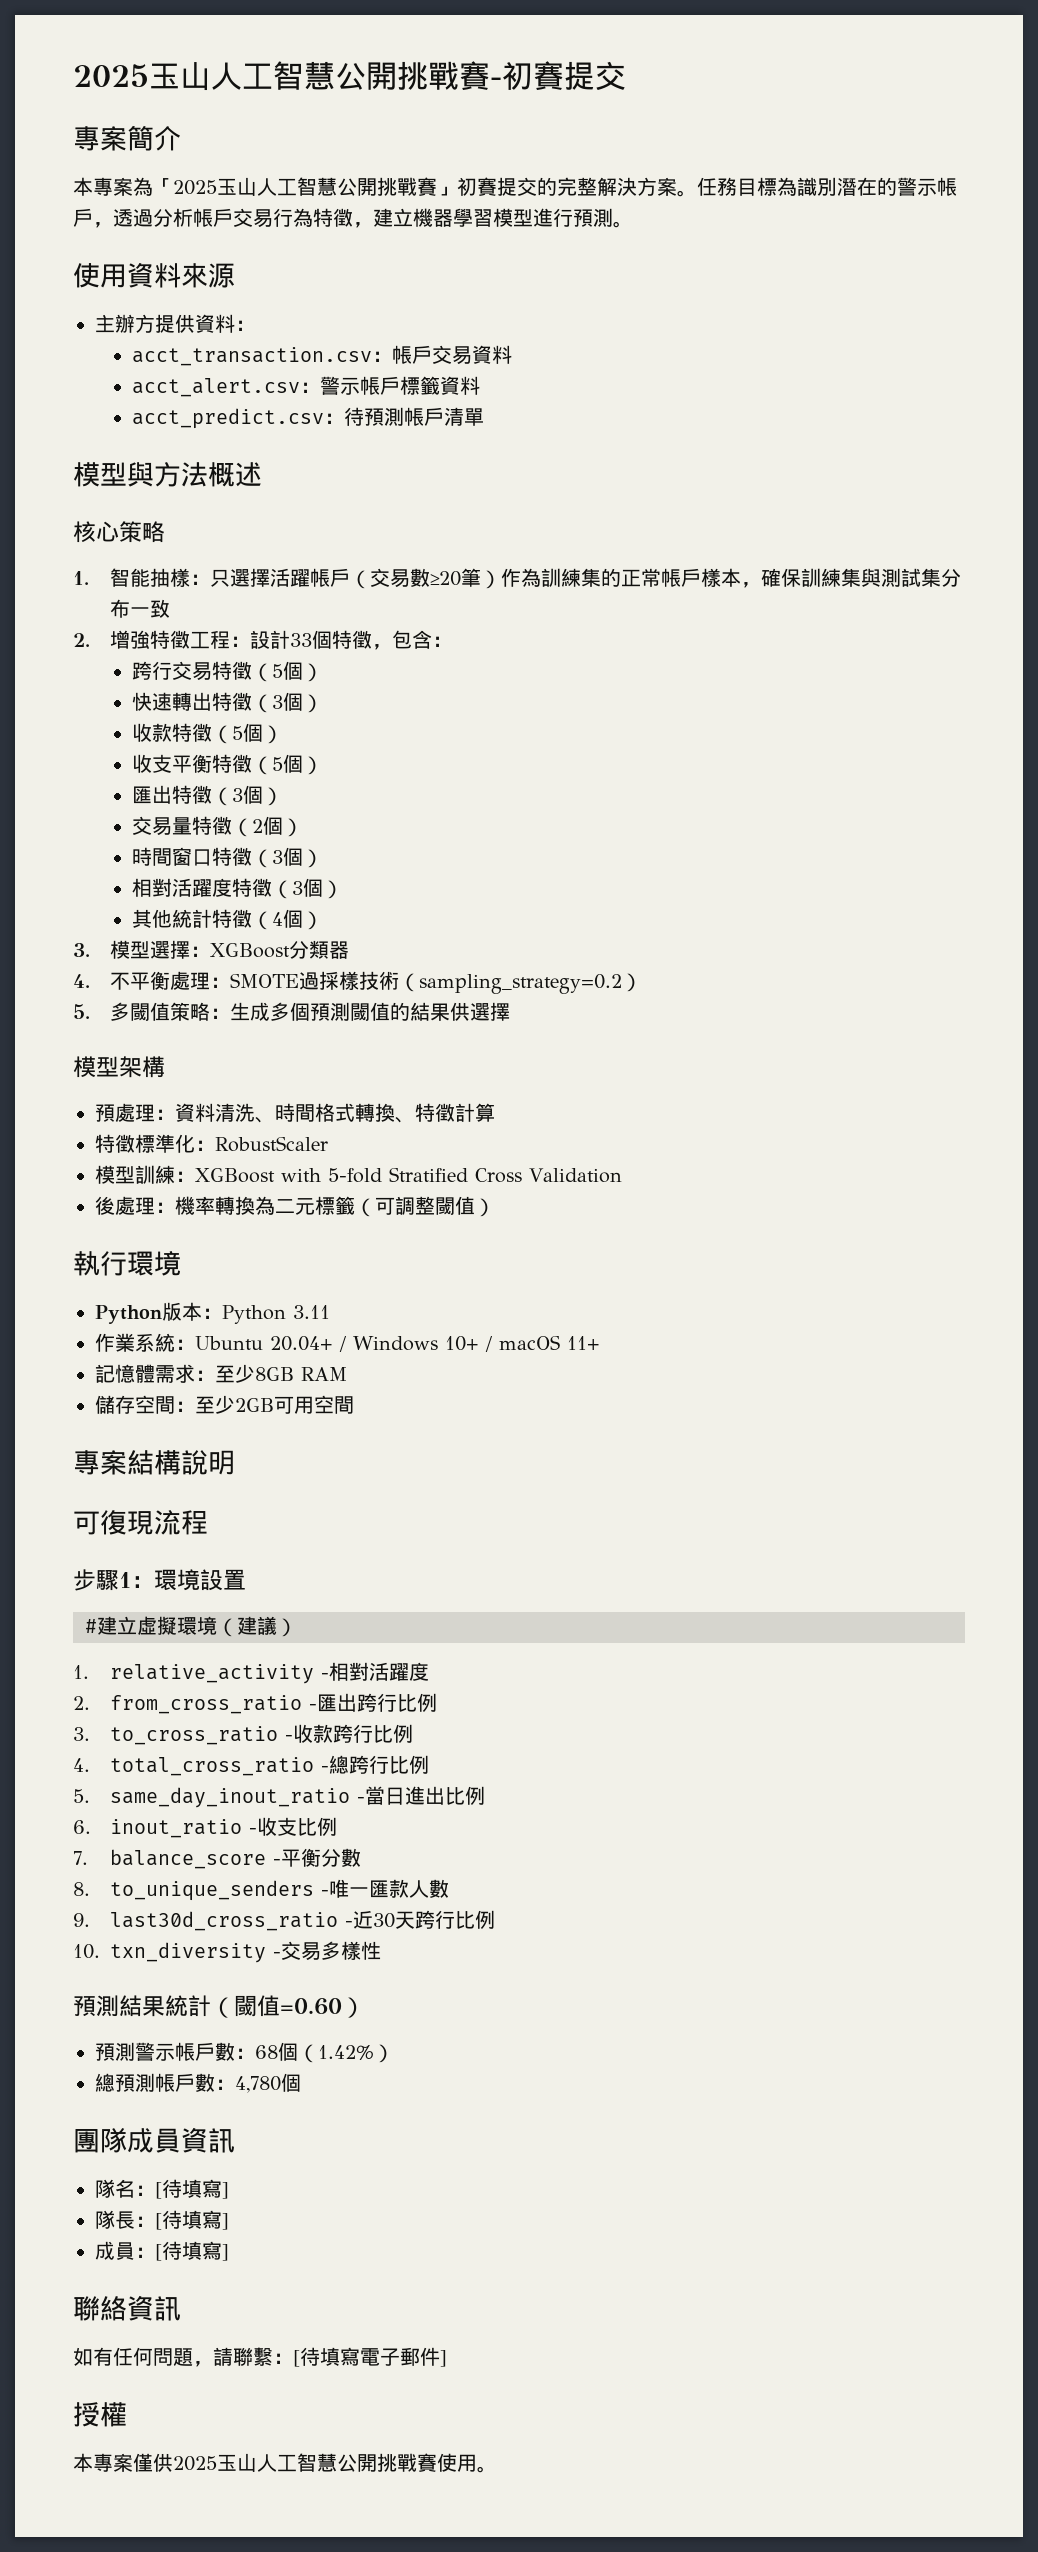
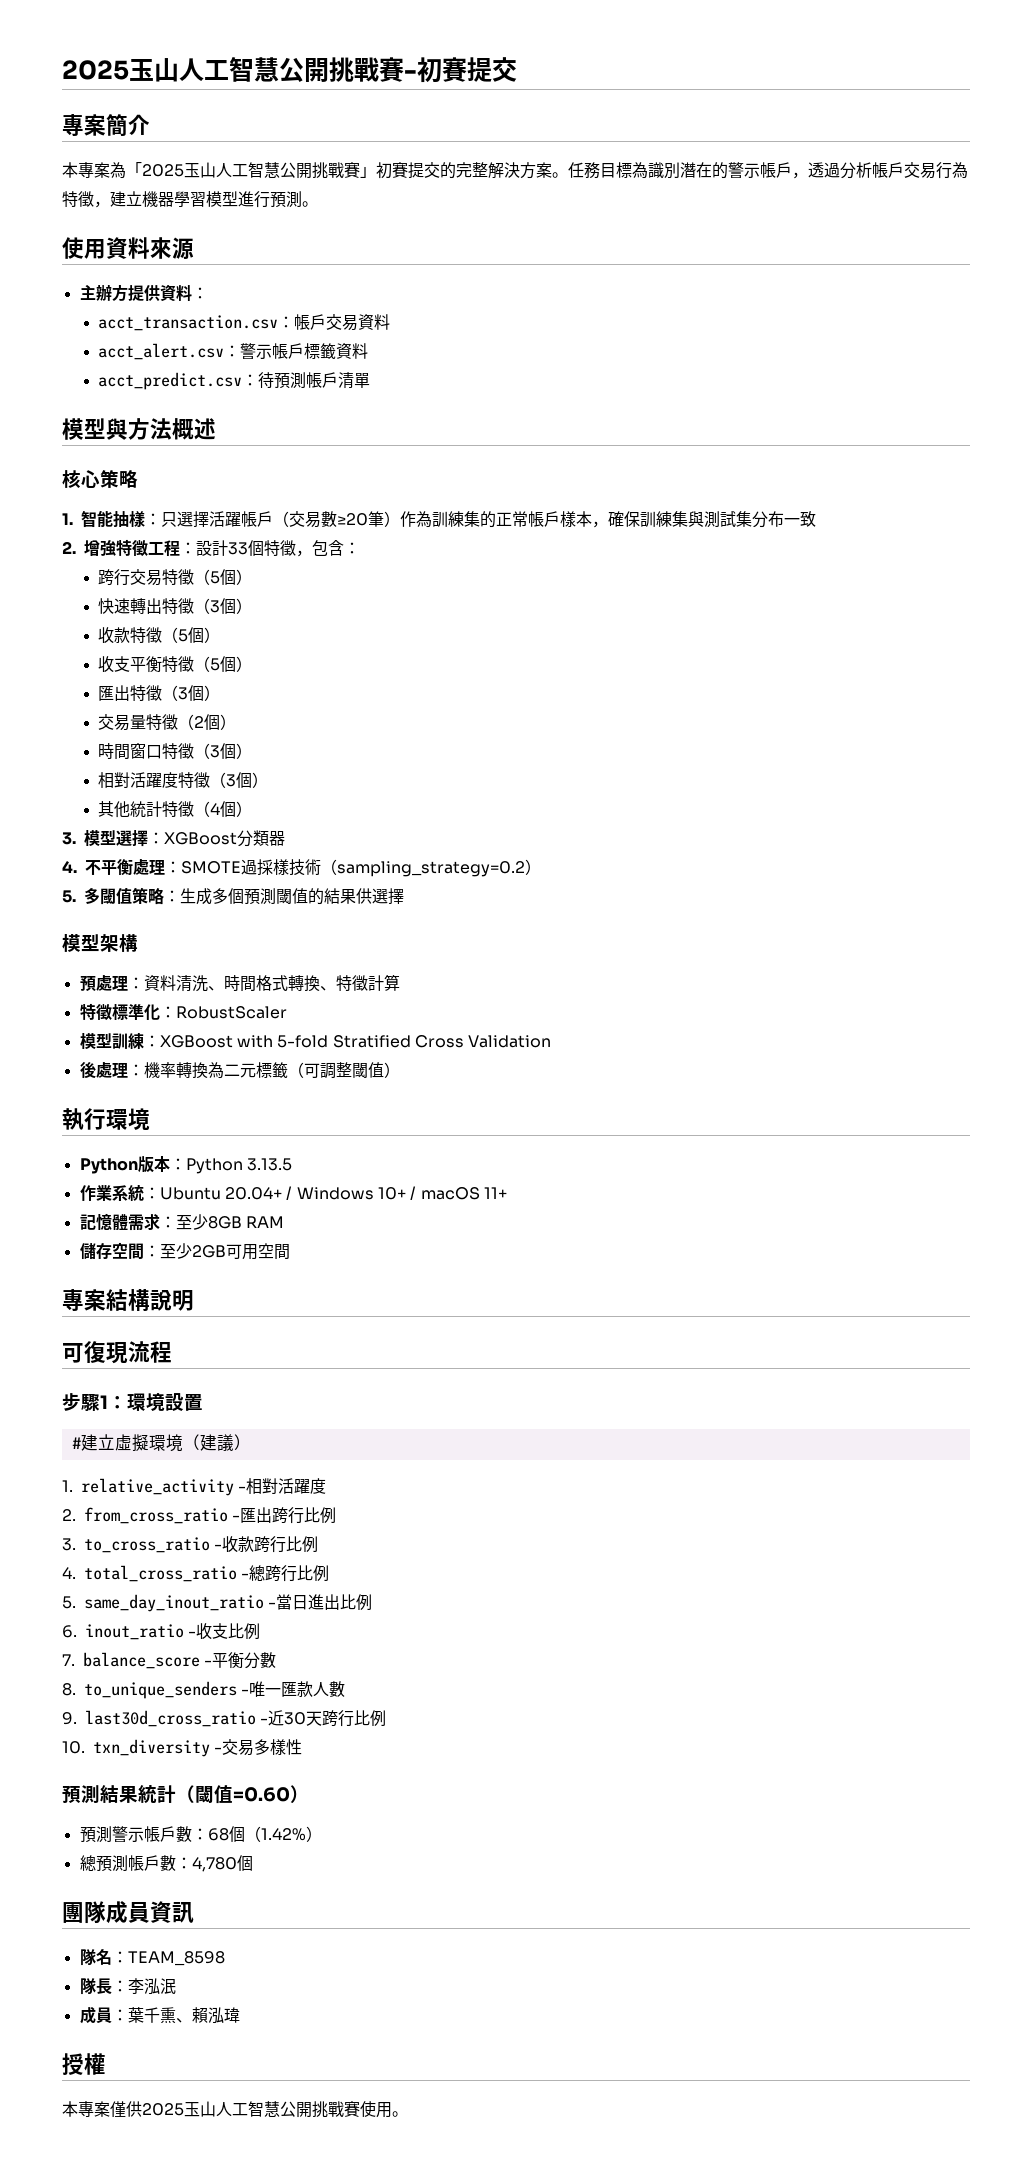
- Python版本：Python 3.11
+ Python版本：Python 3.13.5
- 隊名：[待填寫]
- 隊長：[待填寫]
- 成員：[待填寫]
- 聯絡資訊
- 如有任何問題，請聯繫：[待填寫電子郵件]
+ 隊名：TEAM_8598
+ 隊長：李泓泯
+ 成員：葉千熏、賴泓瑋

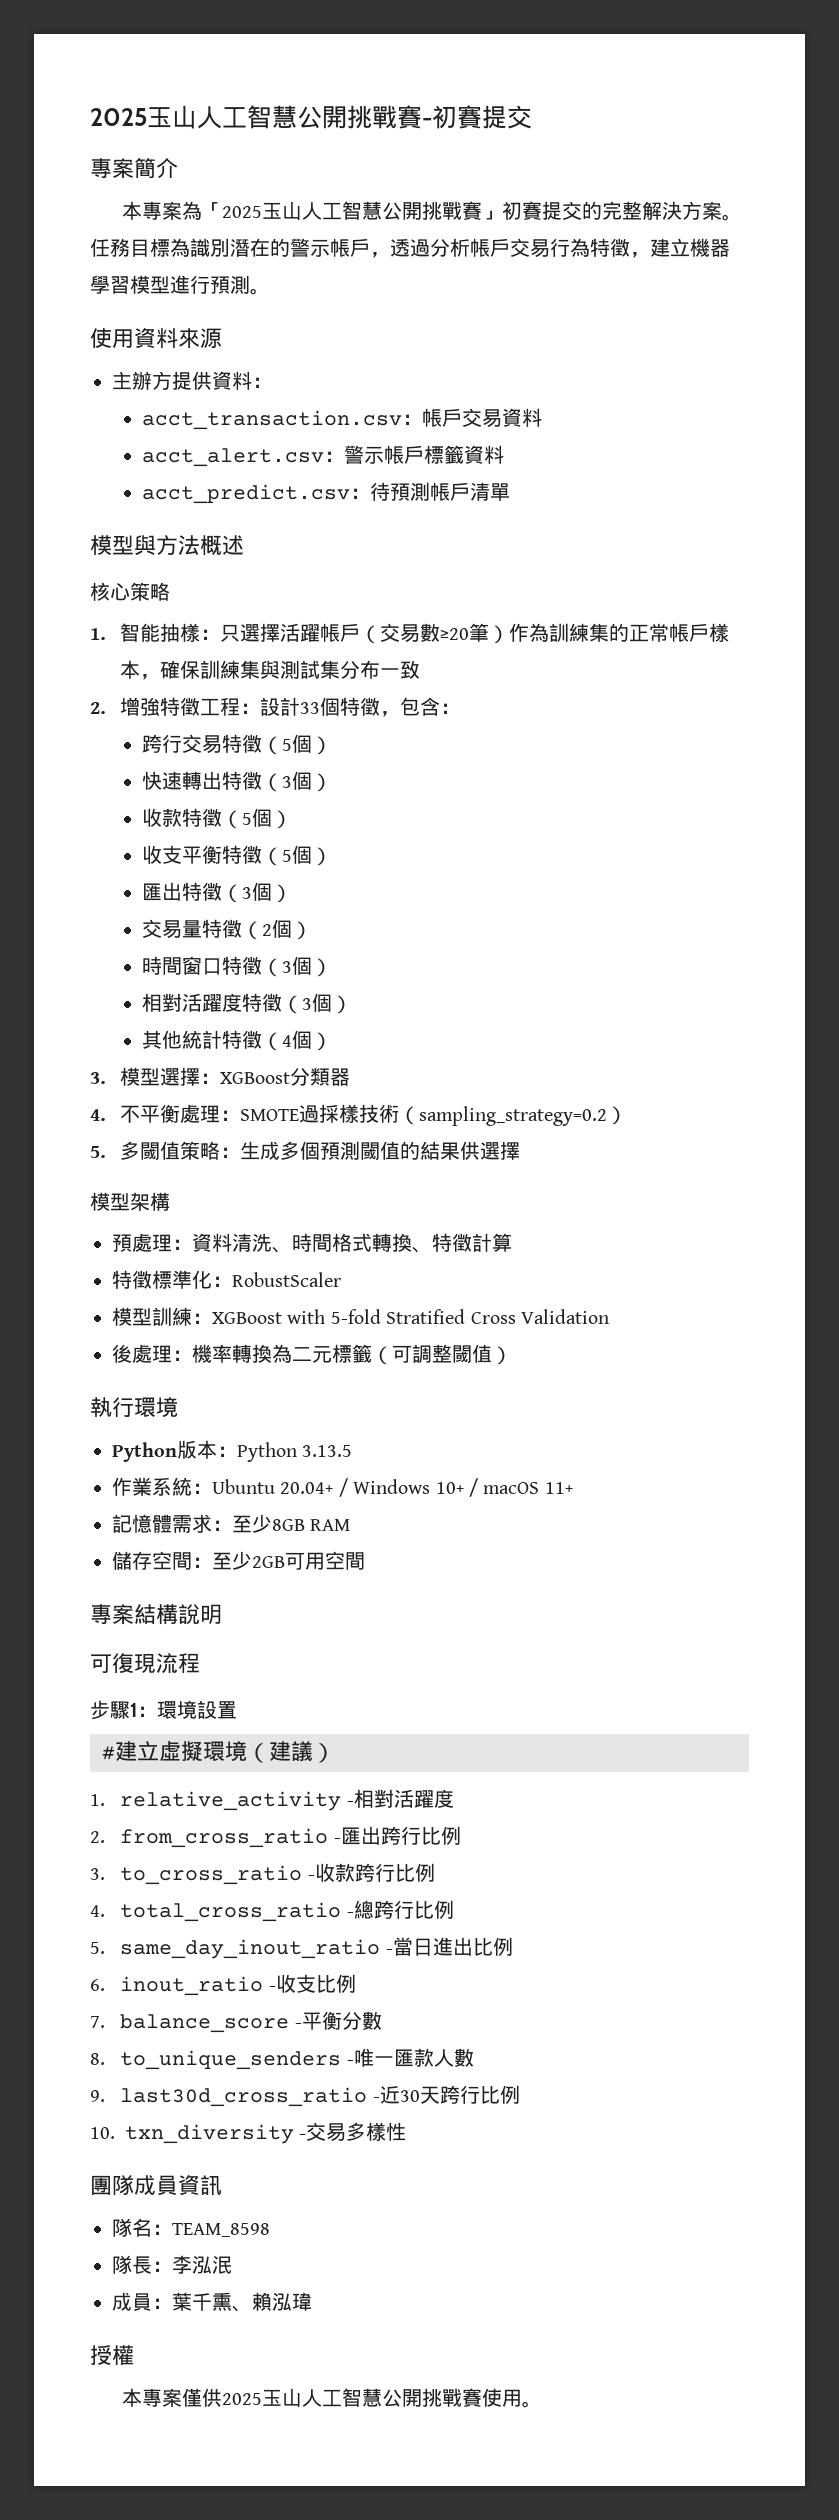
- 預測結果統計（閾值=0.60）
- 預測警示帳戶數：68個（1.42%）
- 總預測帳戶數：4,780個

